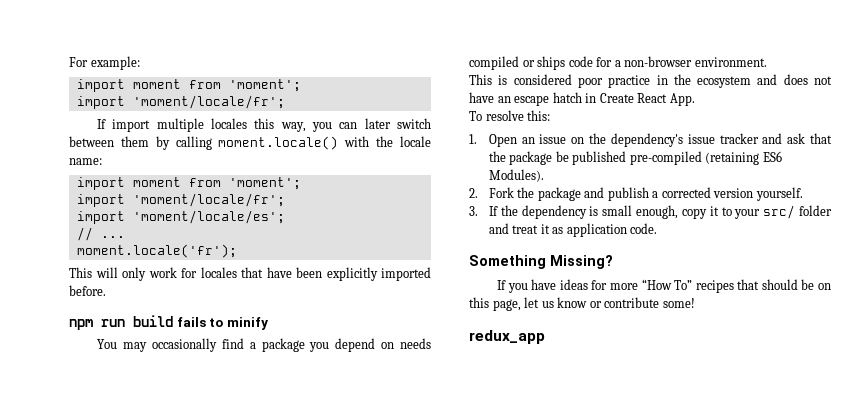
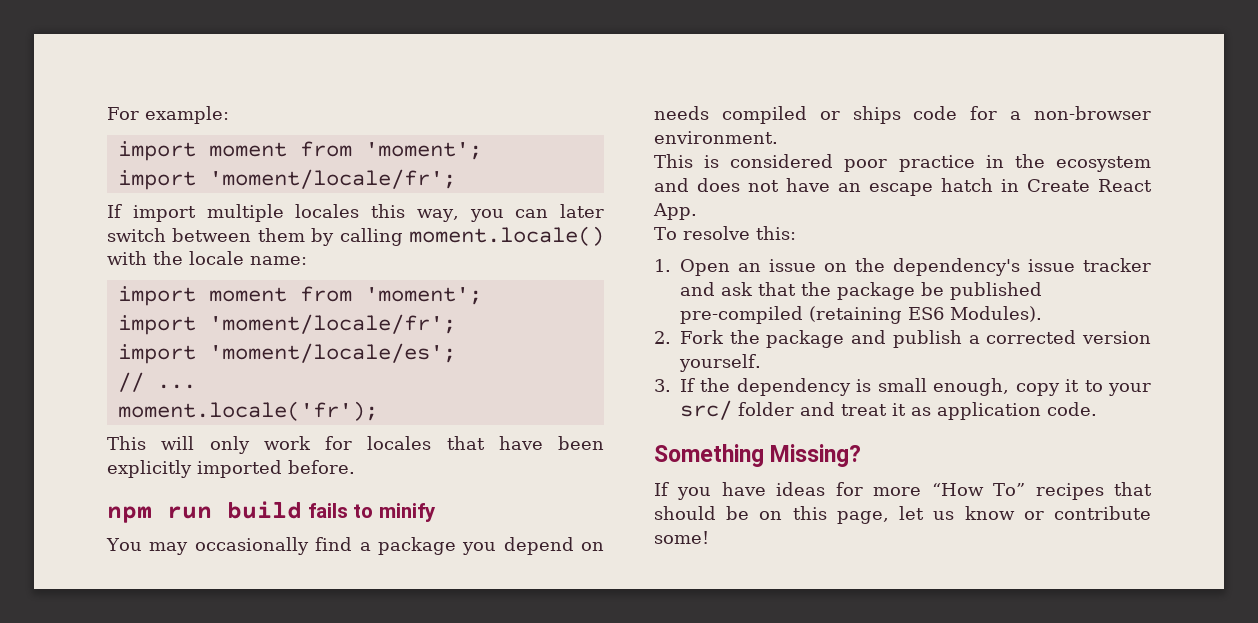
- redux_app

